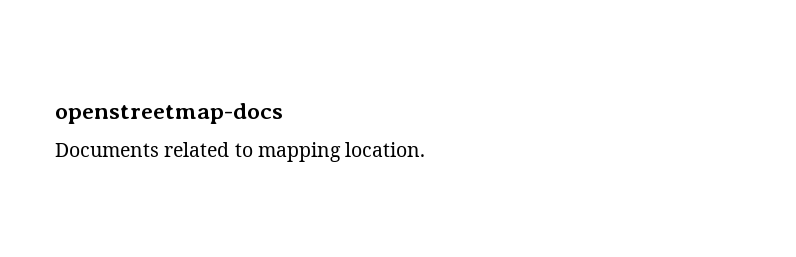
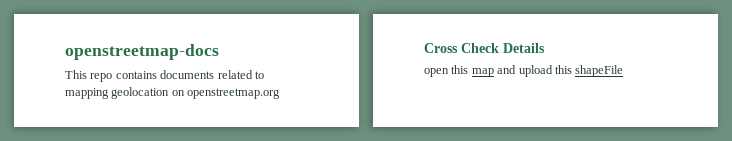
- Documents related to mapping location.
+ This repo contains documents related to mapping geolocation on openstreetmap.org
+ Cross Check Details
+ open this map and upload this shapeFile

